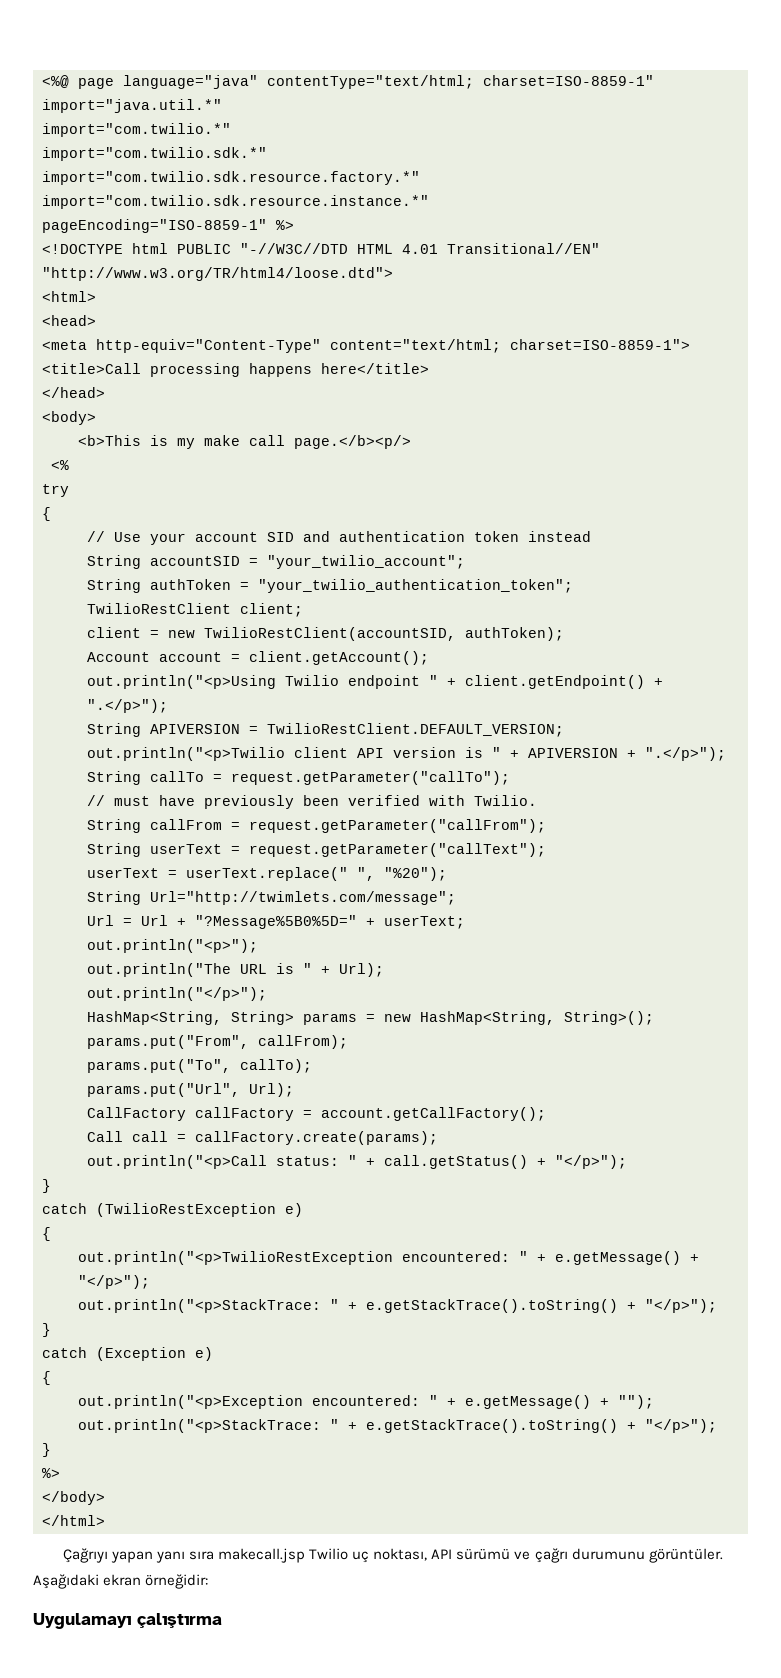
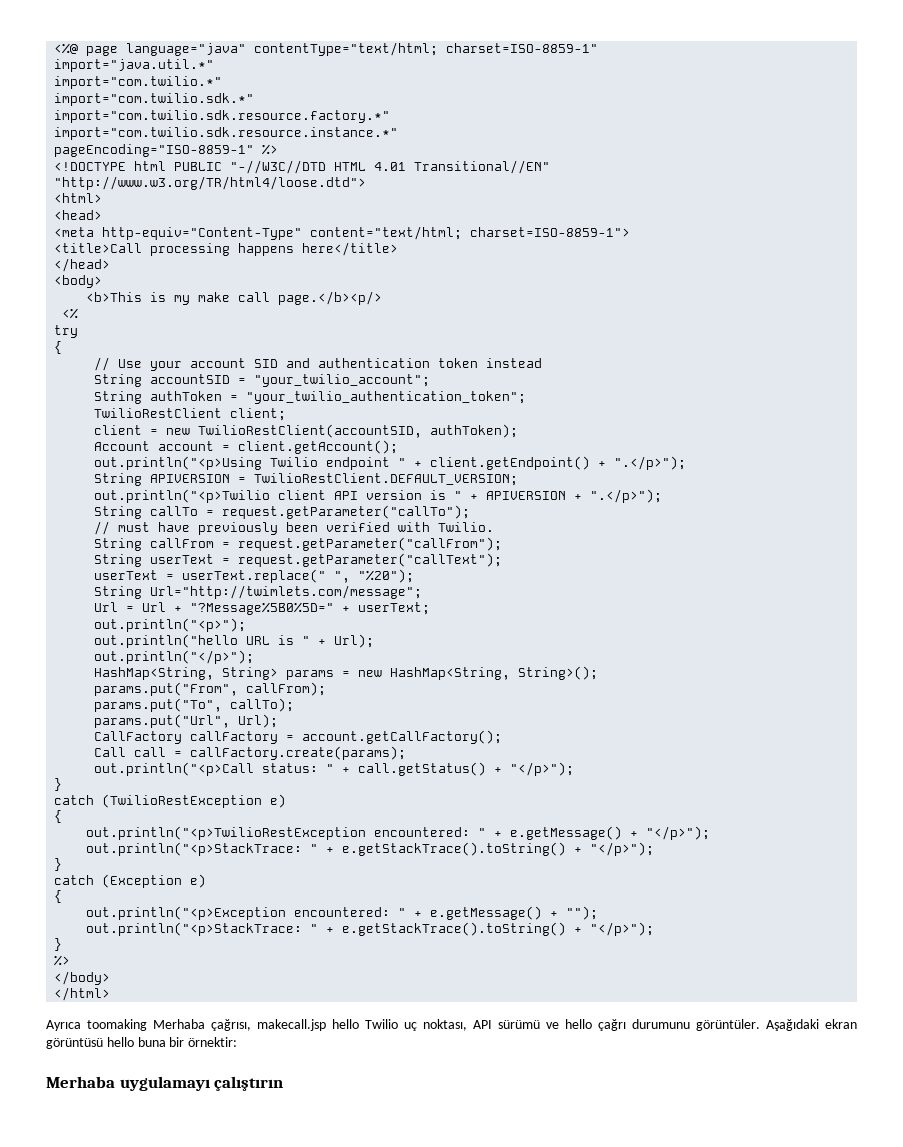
- out.println("The URL is " + Url);
+ out.println("hello URL is " + Url);
- Çağrıyı yapan yanı sıra makecall.jsp Twilio uç noktası, API sürümü ve çağrı durumunu görüntüler.
+ Ayrıca toomaking Merhaba çağrısı, makecall.jsp hello Twilio uç noktası, API sürümü ve hello çağrı durumunu görüntüler.
- Aşağıdaki ekran örneğidir:
- Uygulamayı çalıştırma
+ Aşağıdaki ekran görüntüsü hello buna bir örnektir:
+ Merhaba uygulamayı çalıştırın

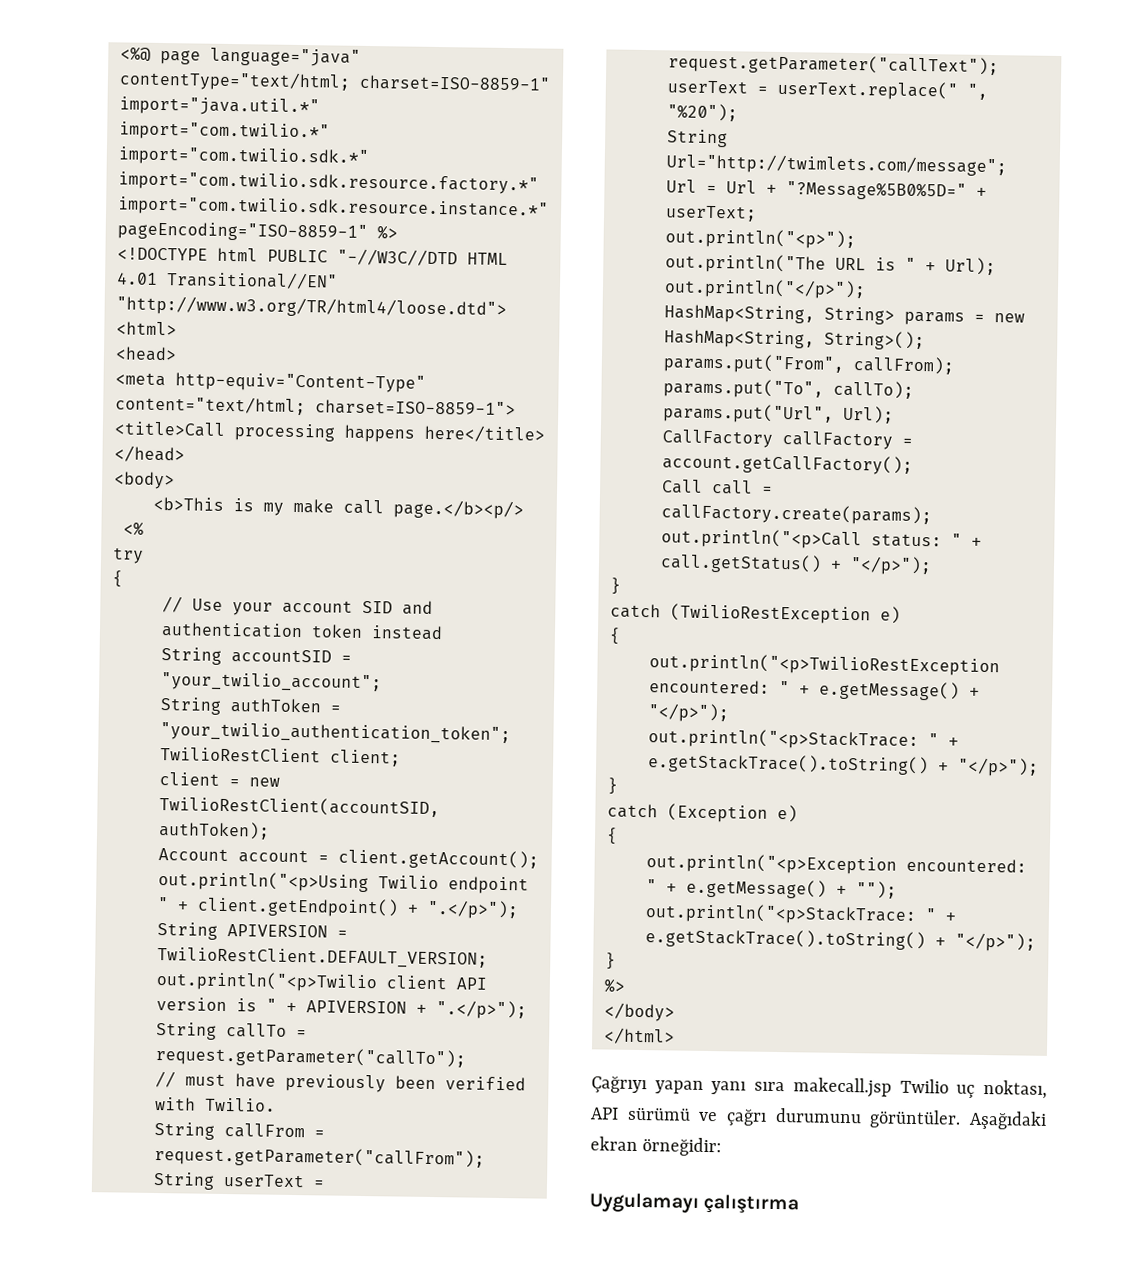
- out.println("hello URL is " + Url);
+ out.println("The URL is " + Url);
- Ayrıca toomaking Merhaba çağrısı, makecall.jsp hello Twilio uç noktası, API sürümü ve hello çağrı durumunu görüntüler.
+ Çağrıyı yapan yanı sıra makecall.jsp Twilio uç noktası, API sürümü ve çağrı durumunu görüntüler.
- Aşağıdaki ekran görüntüsü hello buna bir örnektir:
- Merhaba uygulamayı çalıştırın
+ Aşağıdaki ekran örneğidir:
+ Uygulamayı çalıştırma

